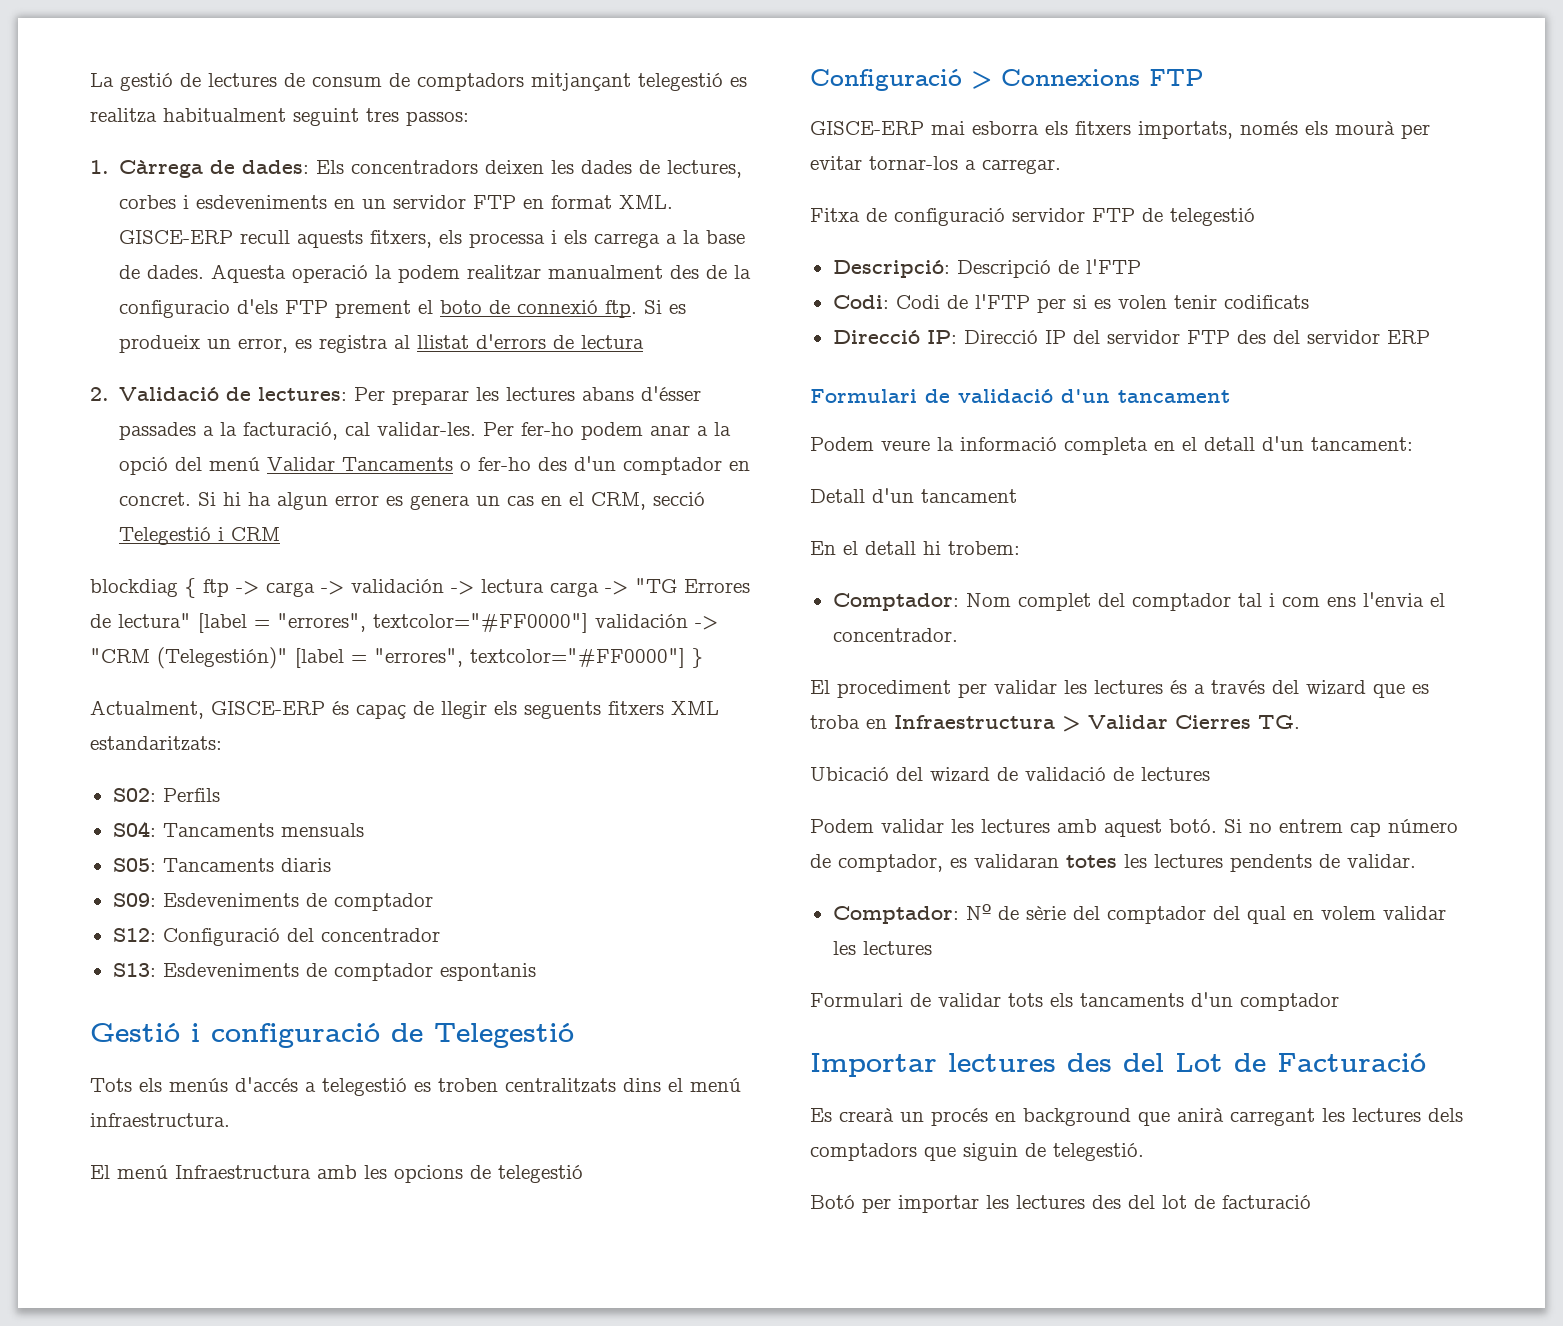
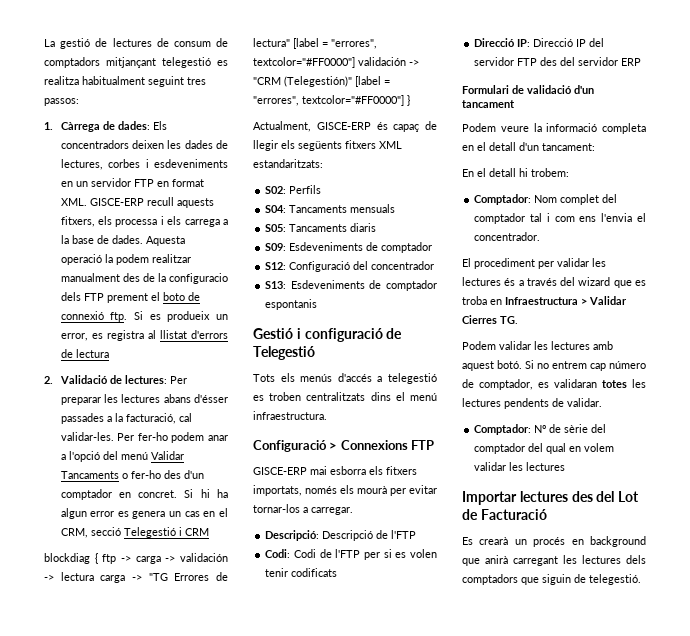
- Aquesta operació la podem realitzar manualment des de la configuracio d'els FTP prement el boto de connexió ftp.
+ Aquesta operació la podem realitzar manualment des de la configuracio dels FTP prement el boto de connexió ftp.
- Per fer-ho podem anar a la opció del menú Validar Tancaments o fer-ho des d'un comptador en concret.
+ Per fer-ho podem anar a l'opció del menú Validar Tancaments o fer-ho des d'un comptador en concret.
- Actualment, GISCE-ERP és capaç de llegir els seguents fitxers XML estandaritzats:
+ Actualment, GISCE-ERP és capaç de llegir els següents fitxers XML estandaritzats:
- El menú Infraestructura amb les opcions de telegestió
- Fitxa de configuració servidor FTP de telegestió
- Detall d'un tancament
- Ubicació del wizard de validació de lectures
- Formulari de validar tots els tancaments d'un comptador
- Botó per importar les lectures des del lot de facturació

